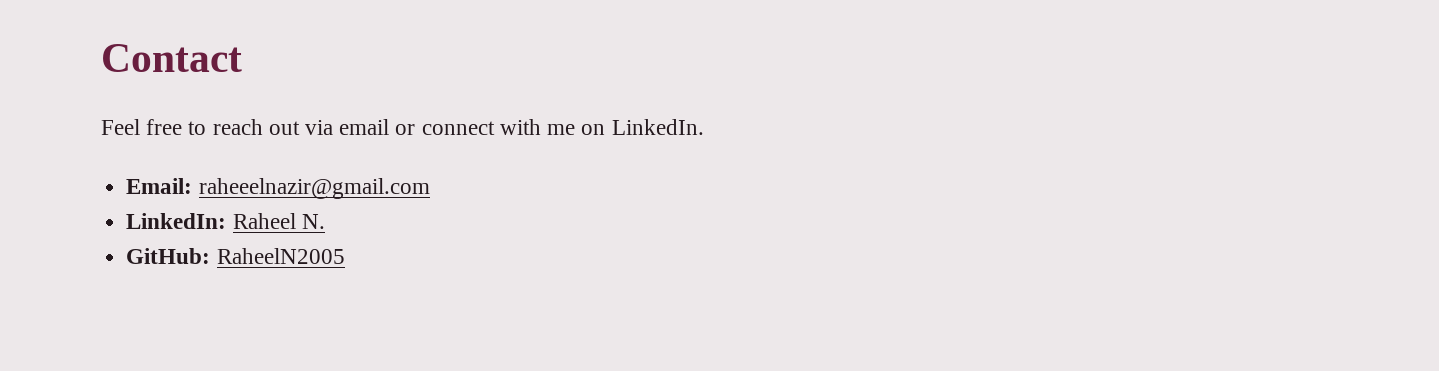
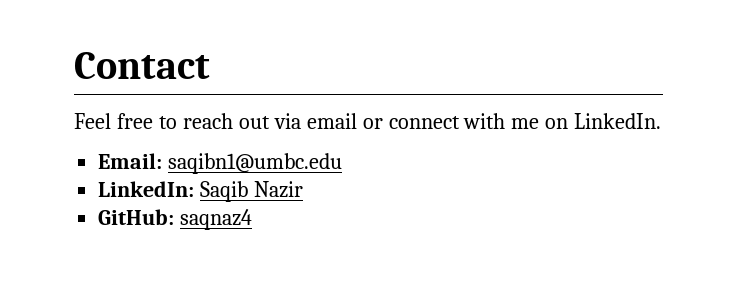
- Email: raheeelnazir@gmail.com
+ Email: saqibn1@umbc.edu
- LinkedIn: Raheel N.
+ LinkedIn: Saqib Nazir
- GitHub: RaheelN2005
+ GitHub: saqnaz4

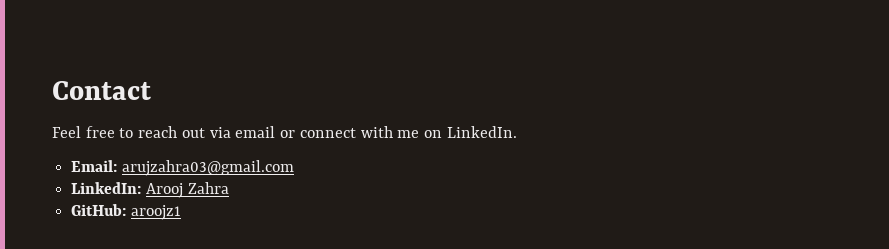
- Email: saqibn1@umbc.edu
+ Email: arujzahra03@gmail.com
- LinkedIn: Saqib Nazir
+ LinkedIn: Arooj Zahra
- GitHub: saqnaz4
+ GitHub: aroojz1

